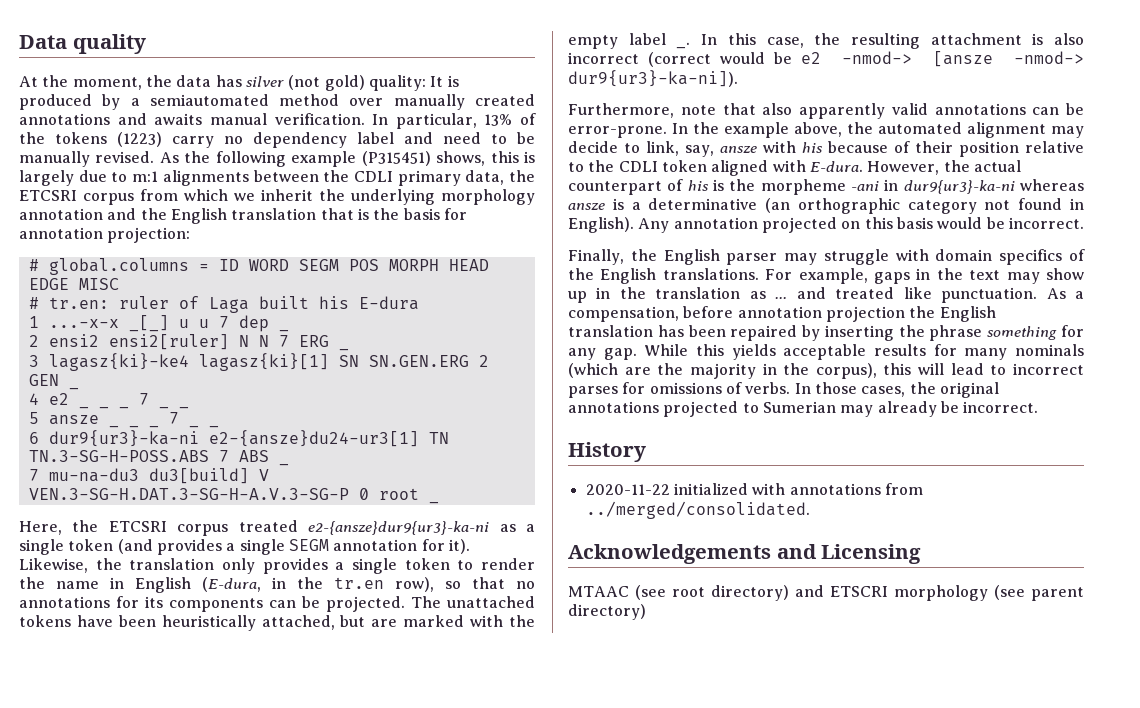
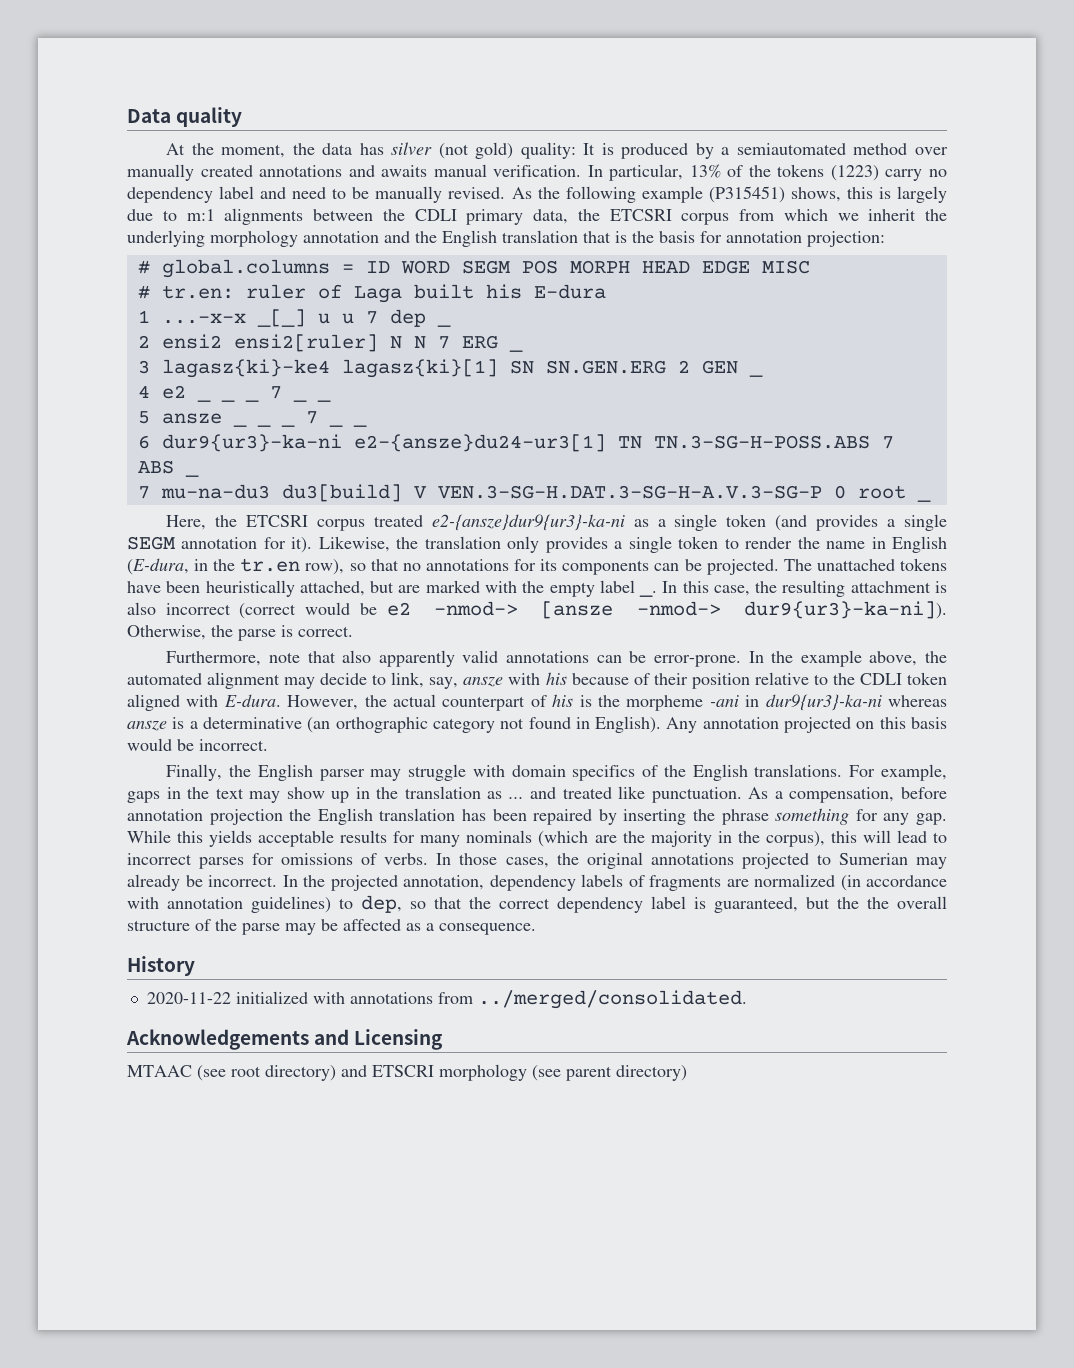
+ Otherwise, the parse is correct.
+ In the projected annotation, dependency labels of fragments are normalized (in accordance with annotation guidelines) to dep, so that the correct dependency label is guaranteed, but the the overall structure of the parse may be affected as a consequence.

